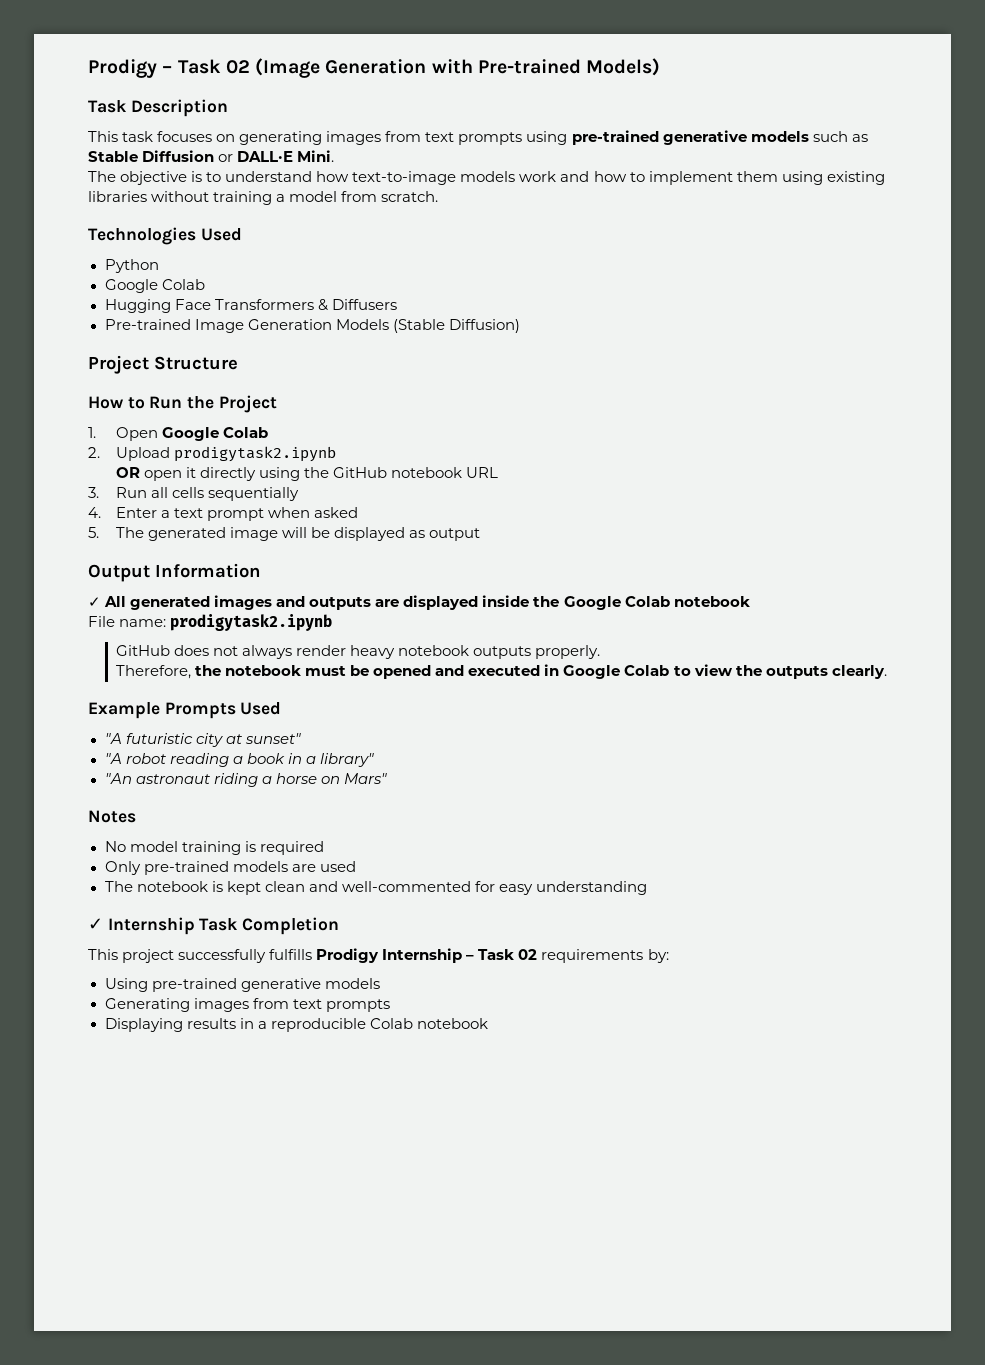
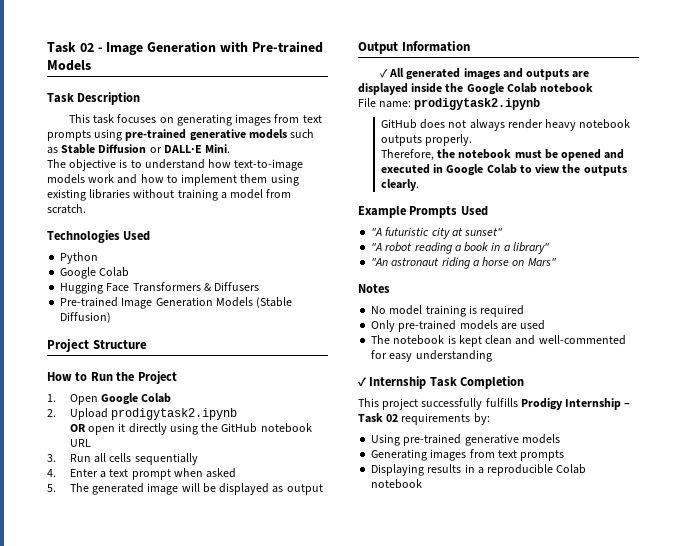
- Prodigy – Task 02 (Image Generation with Pre-trained Models)
+ Task 02 - Image Generation with Pre-trained Models

